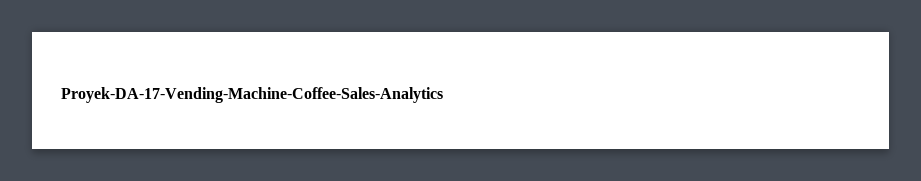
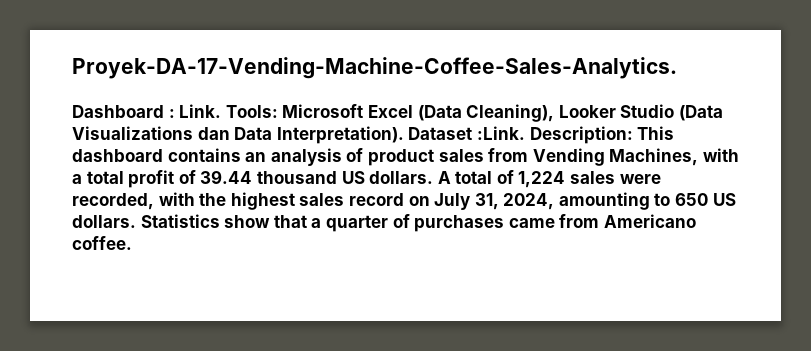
- Proyek-DA-17-Vending-Machine-Coffee-Sales-Analytics
+ Proyek-DA-17-Vending-Machine-Coffee-Sales-Analytics.
+ Dashboard : Link. Tools: Microsoft Excel (Data Cleaning), Looker Studio (Data Visualizations dan Data Interpretation). Dataset :Link. Description: This dashboard contains an analysis of product sales from Vending Machines, with a total profit of 39.44 thousand US dollars. A total of 1,224 sales were recorded, with the highest sales record on July 31, 2024, amounting to 650 US dollars. Statistics show that a quarter of purchases came from Americano coffee.

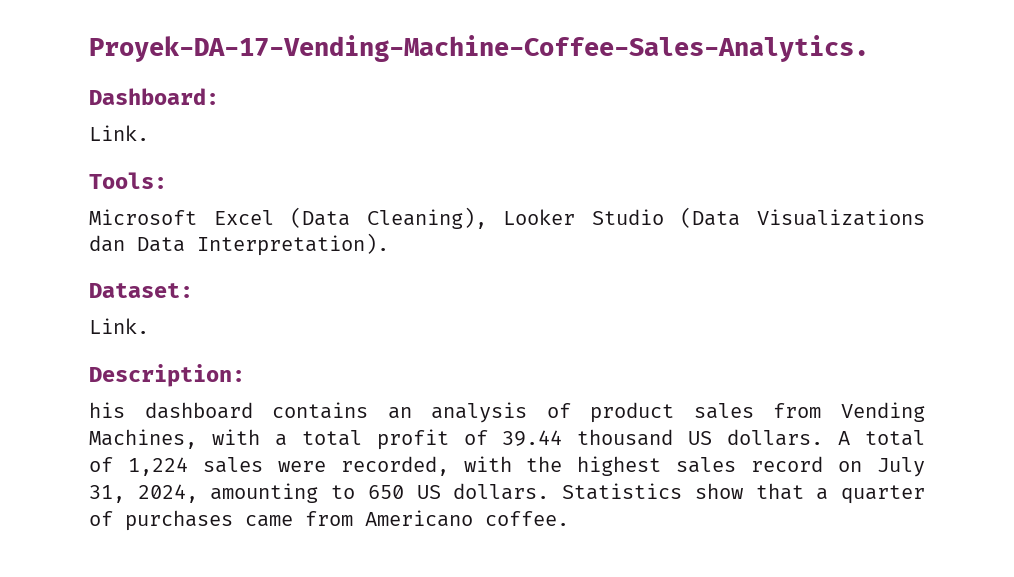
- Dashboard : Link. Tools: Microsoft Excel (Data Cleaning), Looker Studio (Data Visualizations dan Data Interpretation). Dataset :Link. Description: This dashboard contains an analysis of product sales from Vending Machines, with a total profit of 39.44 thousand US dollars.
+ Dashboard:
+ Link.
+ Tools:
+ Microsoft Excel (Data Cleaning), Looker Studio (Data Visualizations dan Data Interpretation).
+ Dataset:
+ Link.
+ Description:
+ his dashboard contains an analysis of product sales from Vending Machines, with a total profit of 39.44 thousand US dollars.

